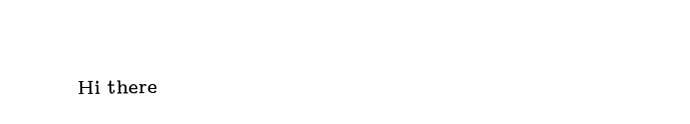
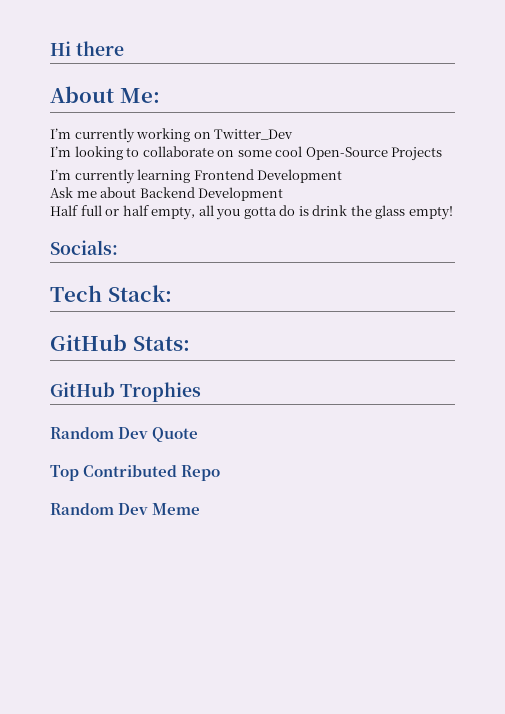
+ About Me:
+ I’m currently working on Twitter_Dev
+ I’m looking to collaborate on some cool Open-Source Projects
+ I’m currently learning Frontend Development
+ Ask me about Backend Development
+ Half full or half empty, all you gotta do is drink the glass empty!
+ Socials:
+ Tech Stack:
+ GitHub Stats:
+ GitHub Trophies
+ Random Dev Quote
+ Top Contributed Repo
+ Random Dev Meme

